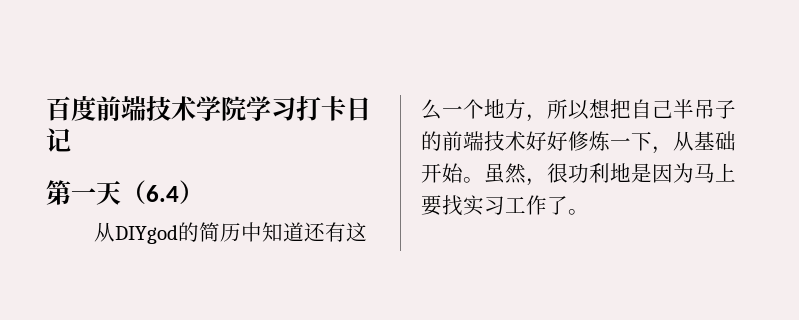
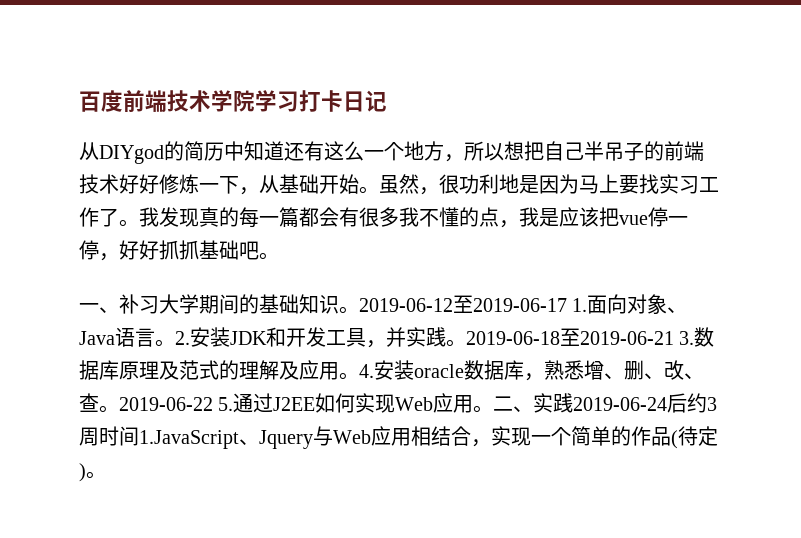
- 第一天（6.4）
+ 我发现真的每一篇都会有很多我不懂的点，我是应该把vue停一停，好好抓抓基础吧。
+ 一、补习大学期间的基础知识。2019-06-12至2019-06-17 1.面向对象、Java语言。2.安装JDK和开发工具，并实践。2019-06-18至2019-06-21 3.数据库原理及范式的理解及应用。4.安装oracle数据库，熟悉增、删、改、查。2019-06-22 5.通过J2EE如何实现Web应用。二、实践2019-06-24后约3周时间1.JavaScript、Jquery与Web应用相结合，实现一个简单的作品(待定)。

